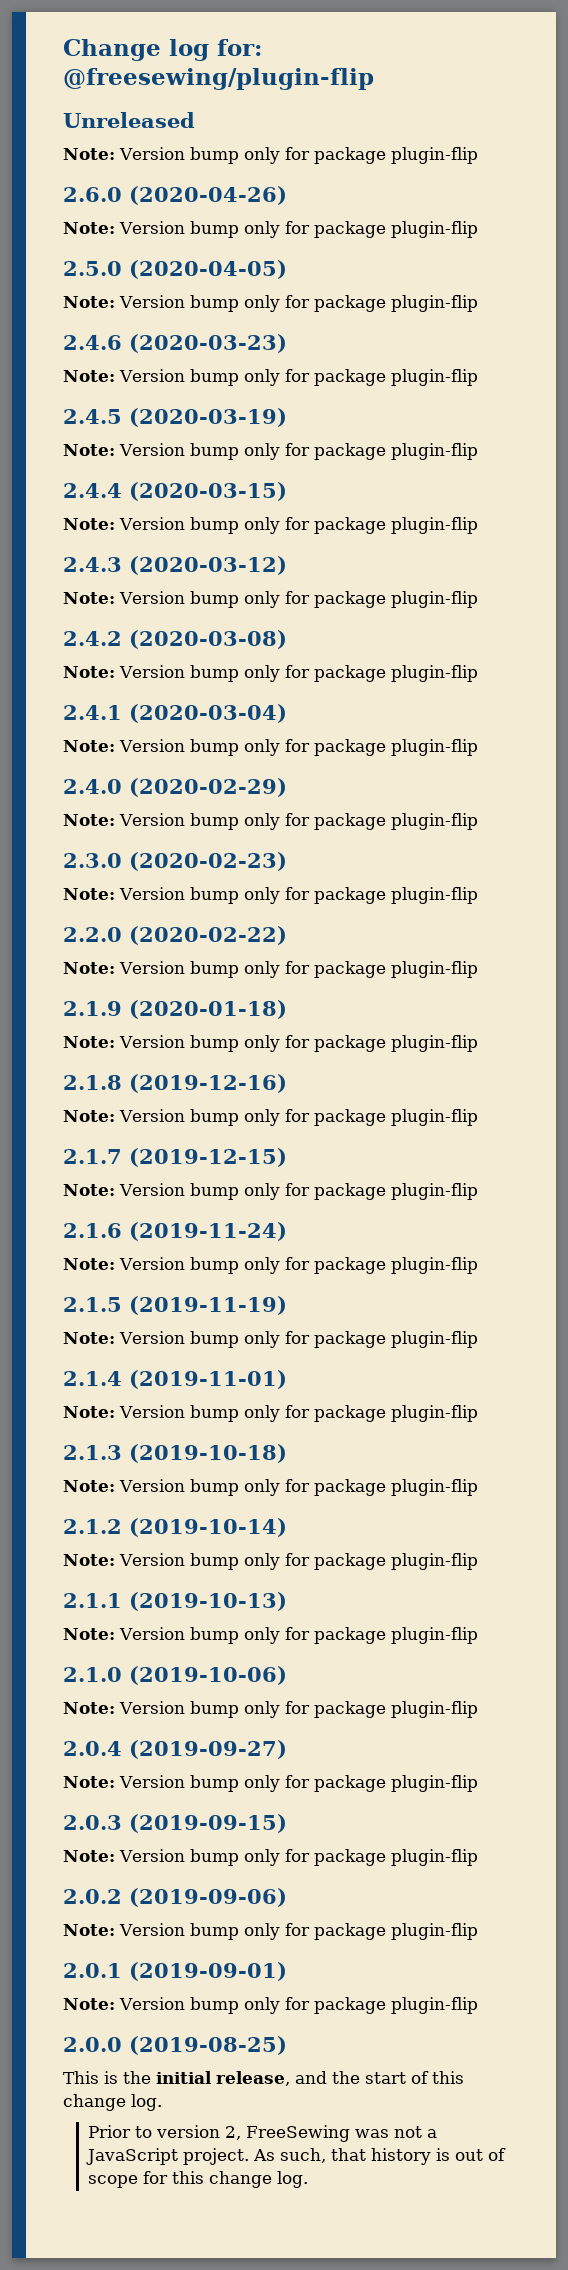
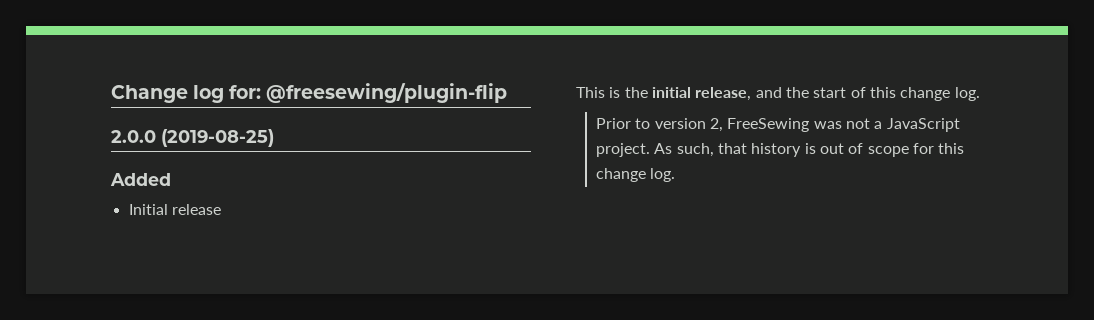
- Unreleased
- Note: Version bump only for package plugin-flip
- 2.6.0 (2020-04-26)
- Note: Version bump only for package plugin-flip
- 2.5.0 (2020-04-05)
- Note: Version bump only for package plugin-flip
- 2.4.6 (2020-03-23)
- Note: Version bump only for package plugin-flip
- 2.4.5 (2020-03-19)
- Note: Version bump only for package plugin-flip
- 2.4.4 (2020-03-15)
- Note: Version bump only for package plugin-flip
- 2.4.3 (2020-03-12)
- Note: Version bump only for package plugin-flip
- 2.4.2 (2020-03-08)
- Note: Version bump only for package plugin-flip
- 2.4.1 (2020-03-04)
- Note: Version bump only for package plugin-flip
- 2.4.0 (2020-02-29)
- Note: Version bump only for package plugin-flip
- 2.3.0 (2020-02-23)
- Note: Version bump only for package plugin-flip
- 2.2.0 (2020-02-22)
- Note: Version bump only for package plugin-flip
- 2.1.9 (2020-01-18)
- Note: Version bump only for package plugin-flip
- 2.1.8 (2019-12-16)
- Note: Version bump only for package plugin-flip
- 2.1.7 (2019-12-15)
- Note: Version bump only for package plugin-flip
- 2.1.6 (2019-11-24)
- Note: Version bump only for package plugin-flip
- 2.1.5 (2019-11-19)
- Note: Version bump only for package plugin-flip
- 2.1.4 (2019-11-01)
- Note: Version bump only for package plugin-flip
- 2.1.3 (2019-10-18)
- Note: Version bump only for package plugin-flip
- 2.1.2 (2019-10-14)
- Note: Version bump only for package plugin-flip
- 2.1.1 (2019-10-13)
- Note: Version bump only for package plugin-flip
- 2.1.0 (2019-10-06)
- Note: Version bump only for package plugin-flip
- 2.0.4 (2019-09-27)
- Note: Version bump only for package plugin-flip
- 2.0.3 (2019-09-15)
- Note: Version bump only for package plugin-flip
- 2.0.2 (2019-09-06)
- Note: Version bump only for package plugin-flip
- 2.0.1 (2019-09-01)
- Note: Version bump only for package plugin-flip
+ Added
+ Initial release

